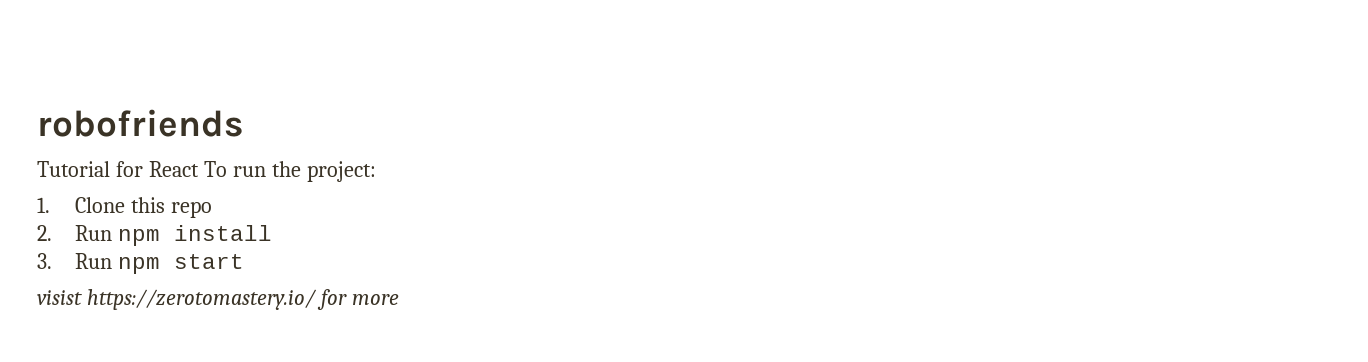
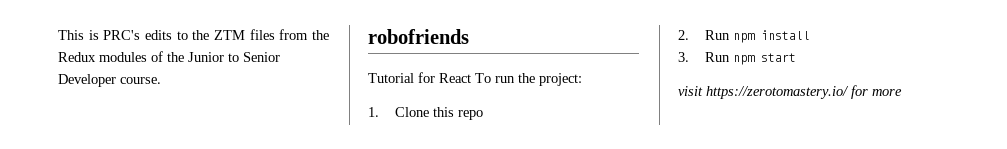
+ This is PRC's edits to the ZTM files from the Redux modules of the Junior to Senior Developer course.
- visist https://zerotomastery.io/ for more
+ visit https://zerotomastery.io/ for more

